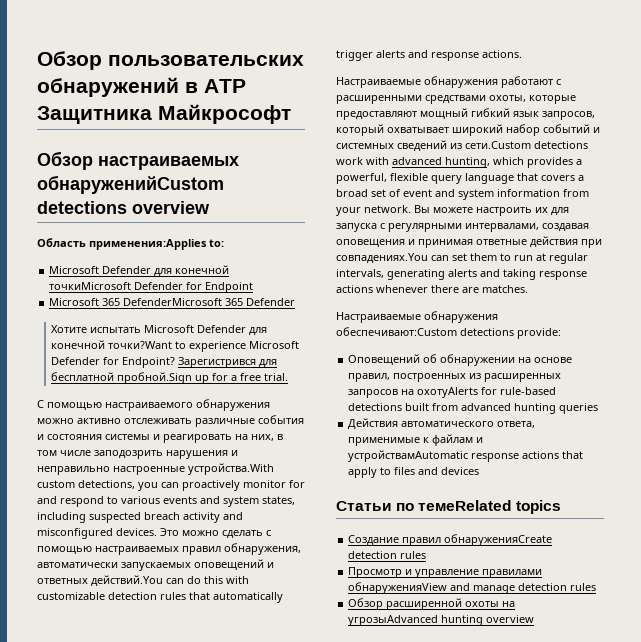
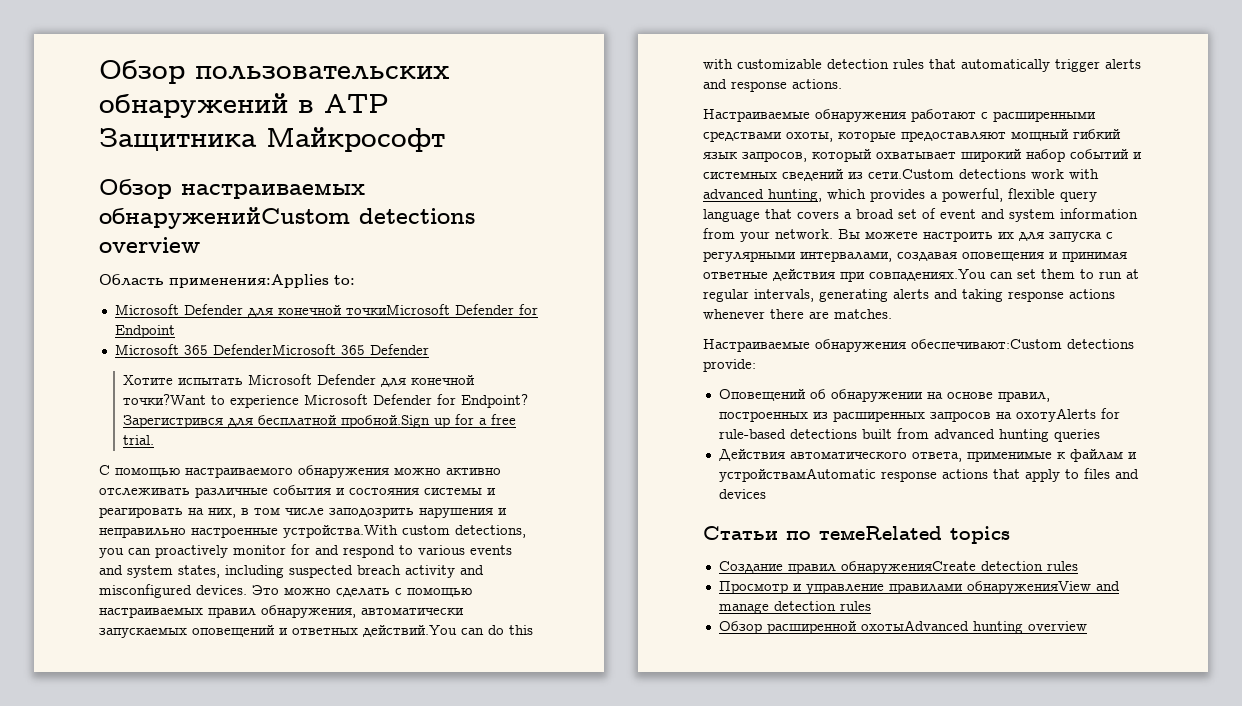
- Обзор расширенной охоты на угрозыAdvanced hunting overview
+ Обзор расширенной охотыAdvanced hunting overview

